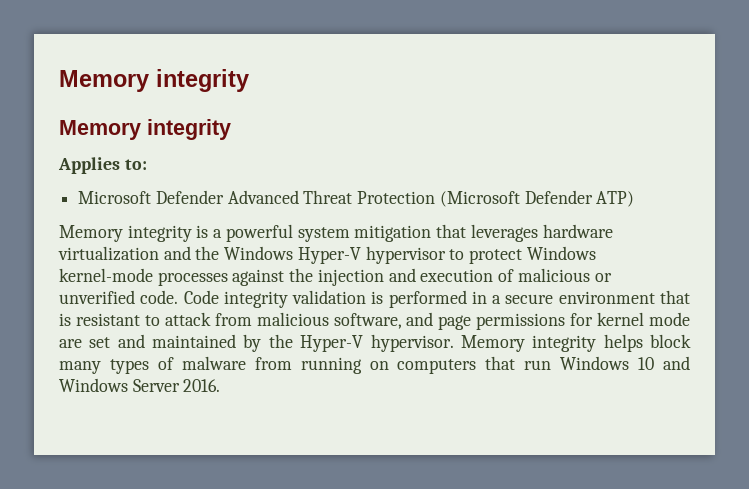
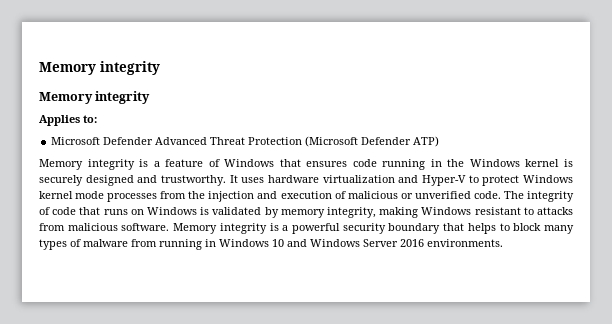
- Memory integrity is a powerful system mitigation that leverages hardware virtualization and the Windows Hyper-V hypervisor to protect Windows kernel-mode processes against the injection and execution of malicious or unverified code.
+ Memory integrity is a feature of Windows that ensures code running in the Windows kernel is securely designed and trustworthy. It uses hardware virtualization and Hyper-V to protect Windows kernel mode processes from the injection and execution of malicious or unverified code.
- Code integrity validation is performed in a secure environment that is resistant to attack from malicious software, and page permissions for kernel mode are set and maintained by the Hyper-V hypervisor. Memory integrity helps block many types of malware from running on computers that run Windows 10 and Windows Server 2016.
+ The integrity of code that runs on Windows is validated by memory integrity, making Windows resistant to attacks from malicious software. Memory integrity is a powerful security boundary that helps to block many types of malware from running in Windows 10 and Windows Server 2016 environments.

